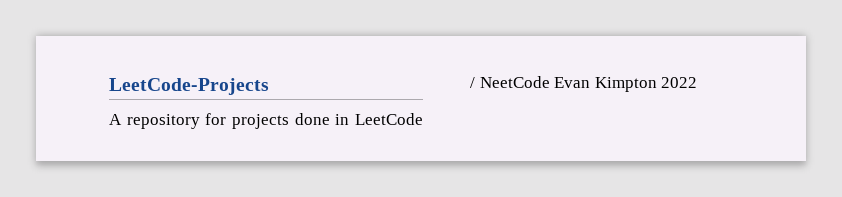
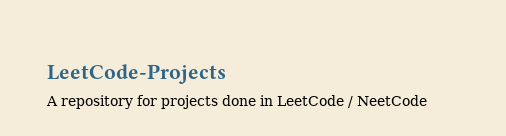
- A repository for projects done in LeetCode / NeetCode Evan Kimpton 2022
+ A repository for projects done in LeetCode / NeetCode

